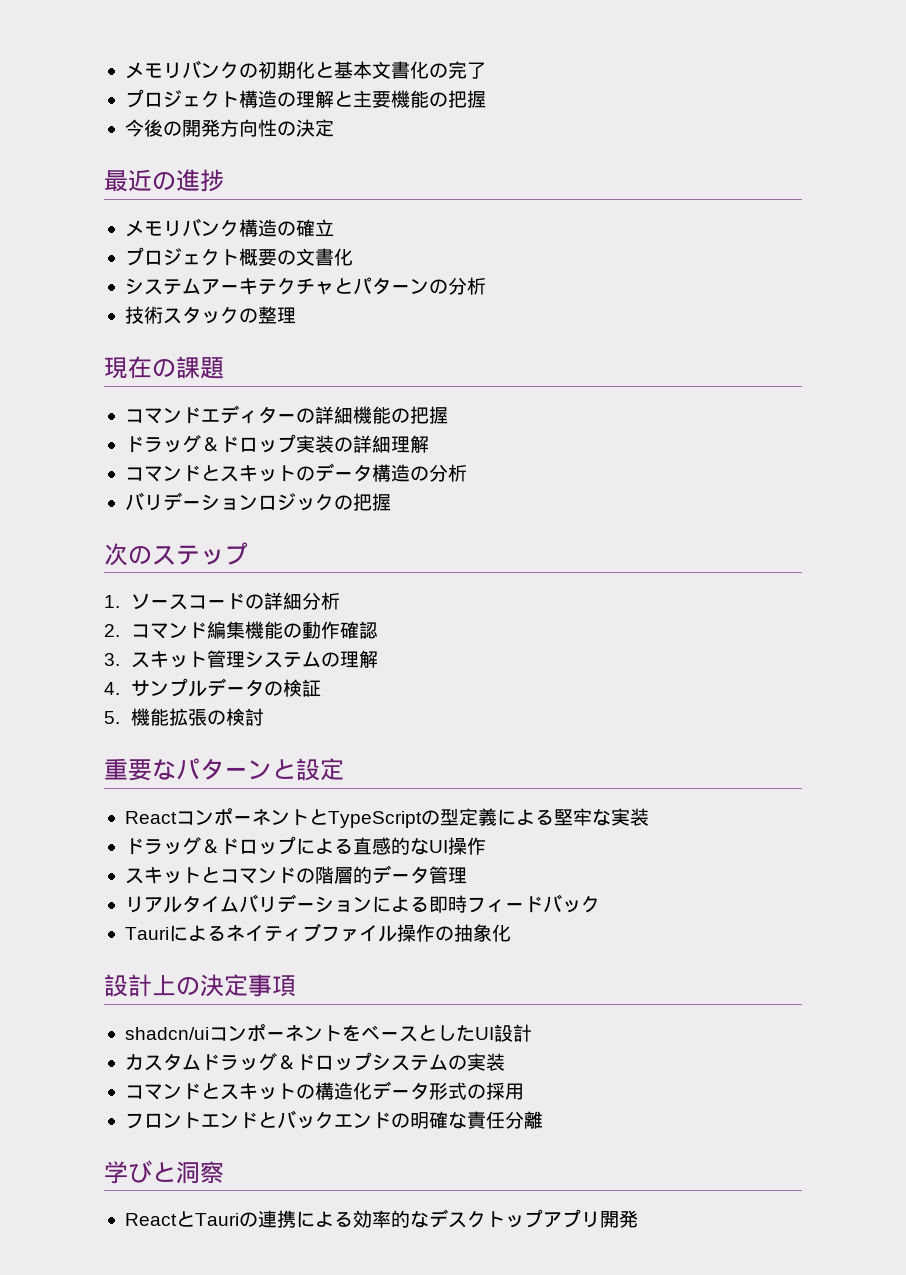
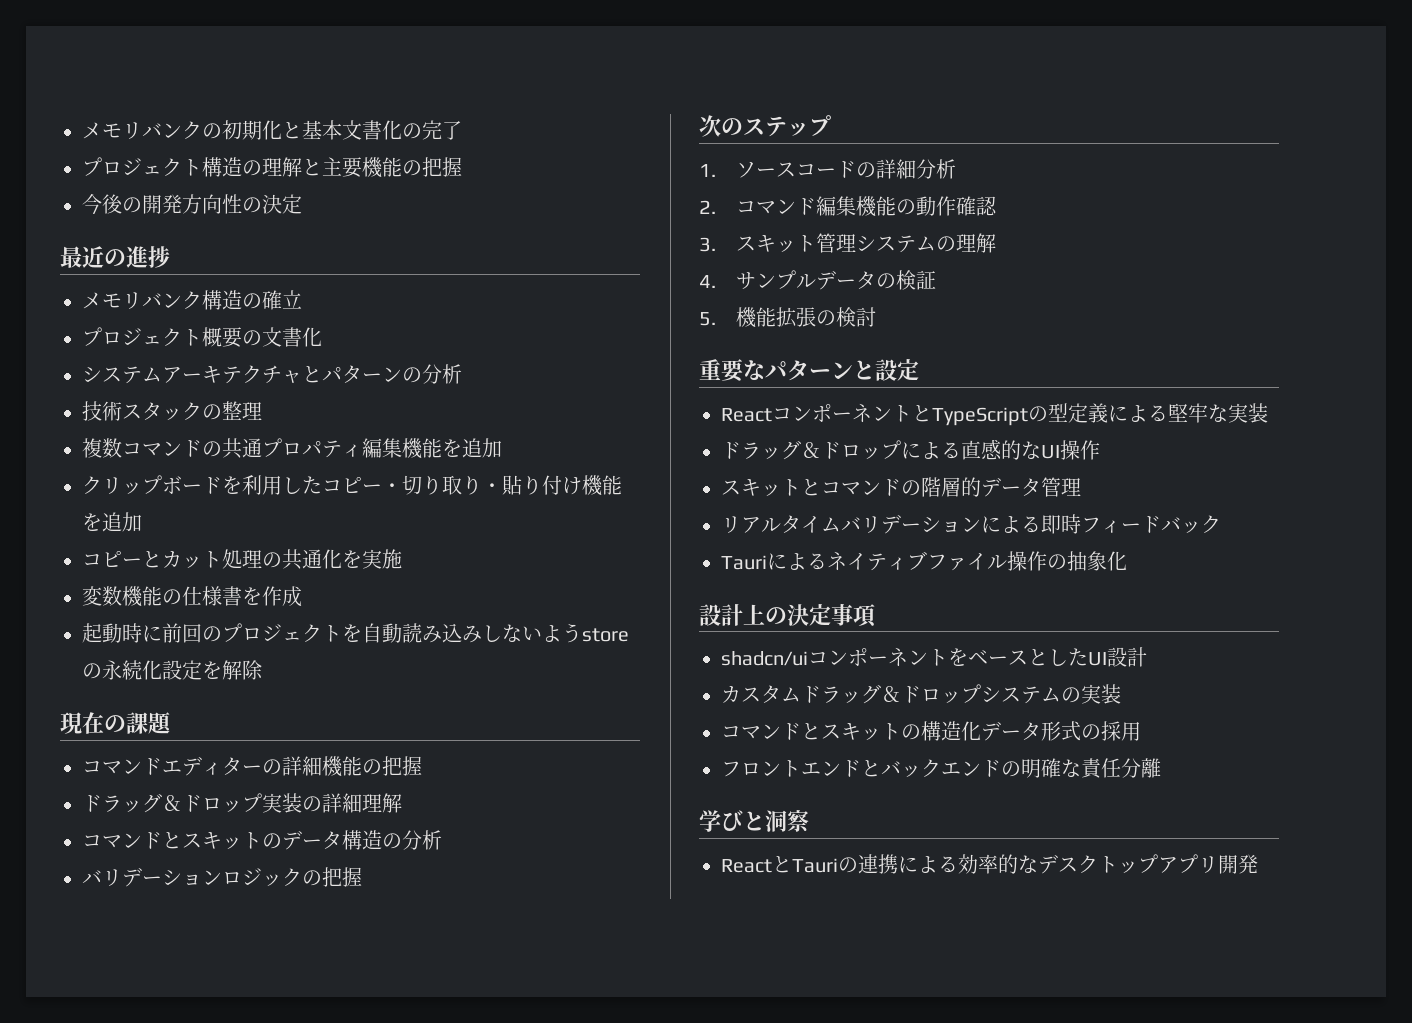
+ 複数コマンドの共通プロパティ編集機能を追加
+ クリップボードを利用したコピー・切り取り・貼り付け機能を追加
+ コピーとカット処理の共通化を実施
+ 変数機能の仕様書を作成
+ 起動時に前回のプロジェクトを自動読み込みしないようstoreの永続化設定を解除

